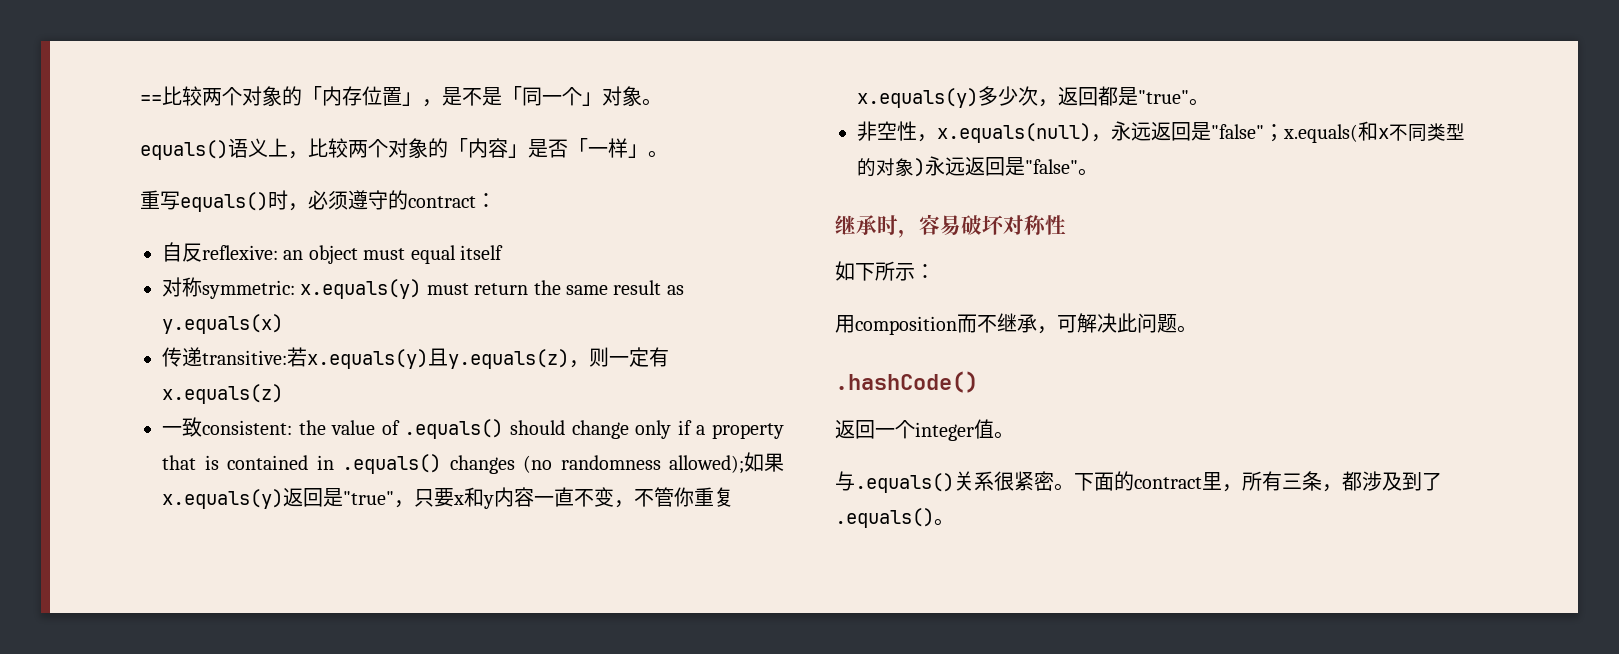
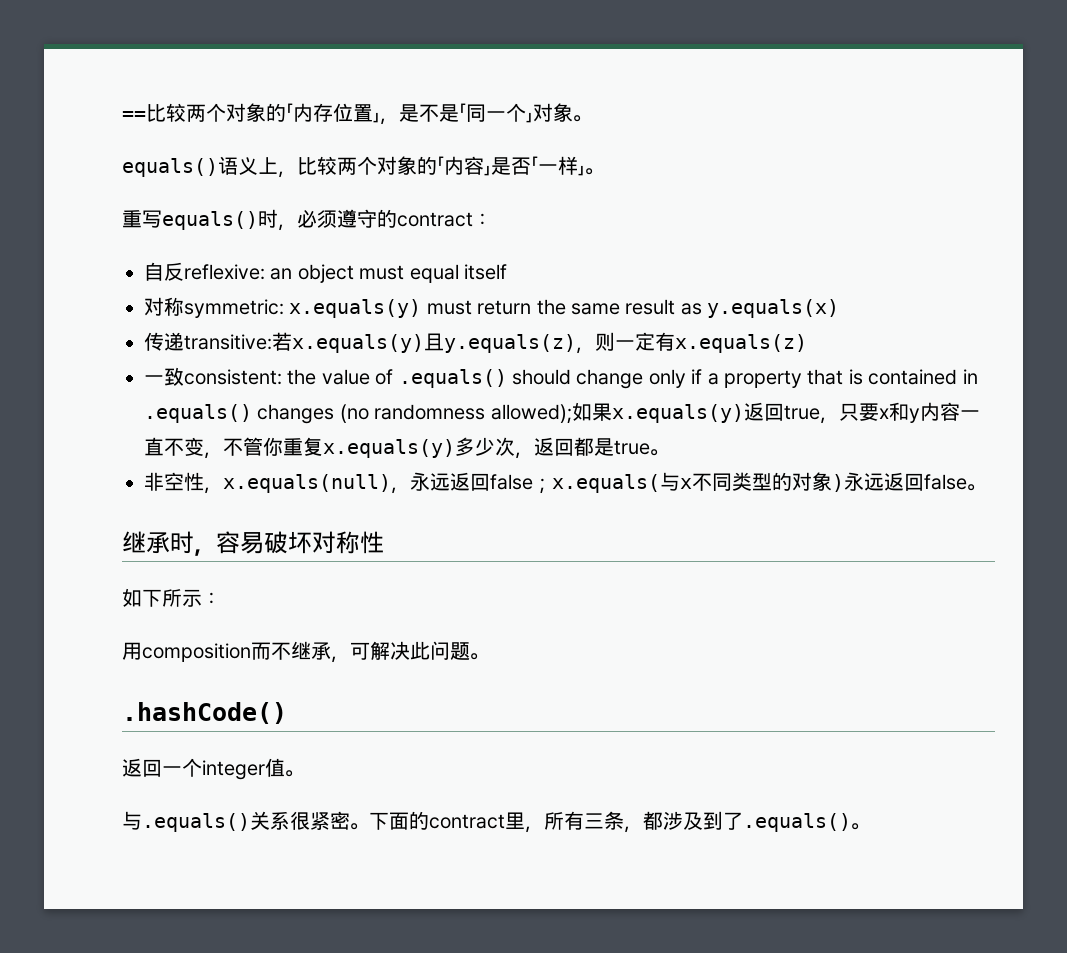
- 一致consistent: the value of .equals() should change only if a property that is contained in .equals() changes (no randomness allowed);如果x.equals(y)返回是"true"，只要x和y内容一直不变，不管你重复x.equals(y)多少次，返回都是"true"。
+ 一致consistent: the value of .equals() should change only if a property that is contained in .equals() changes (no randomness allowed);如果x.equals(y)返回true，只要x和y内容一直不变，不管你重复x.equals(y)多少次，返回都是true。
- 非空性，x.equals(null)，永远返回是"false"；x.equals(和x不同类型的对象)永远返回是"false"。
+ 非空性，x.equals(null)，永远返回false；x.equals(与x不同类型的对象)永远返回false。

